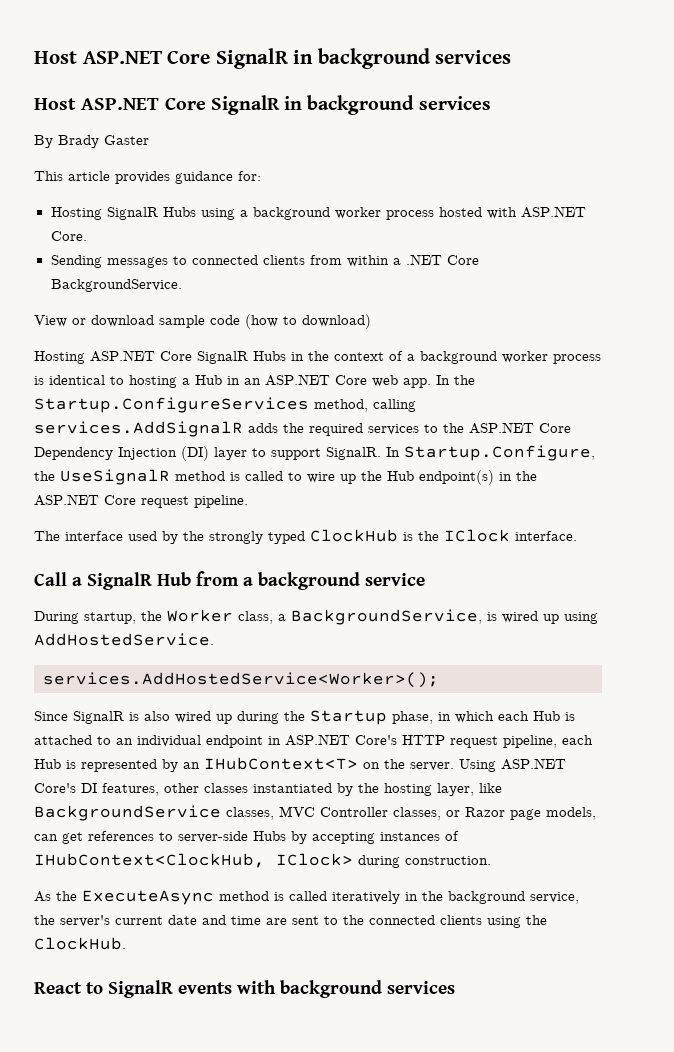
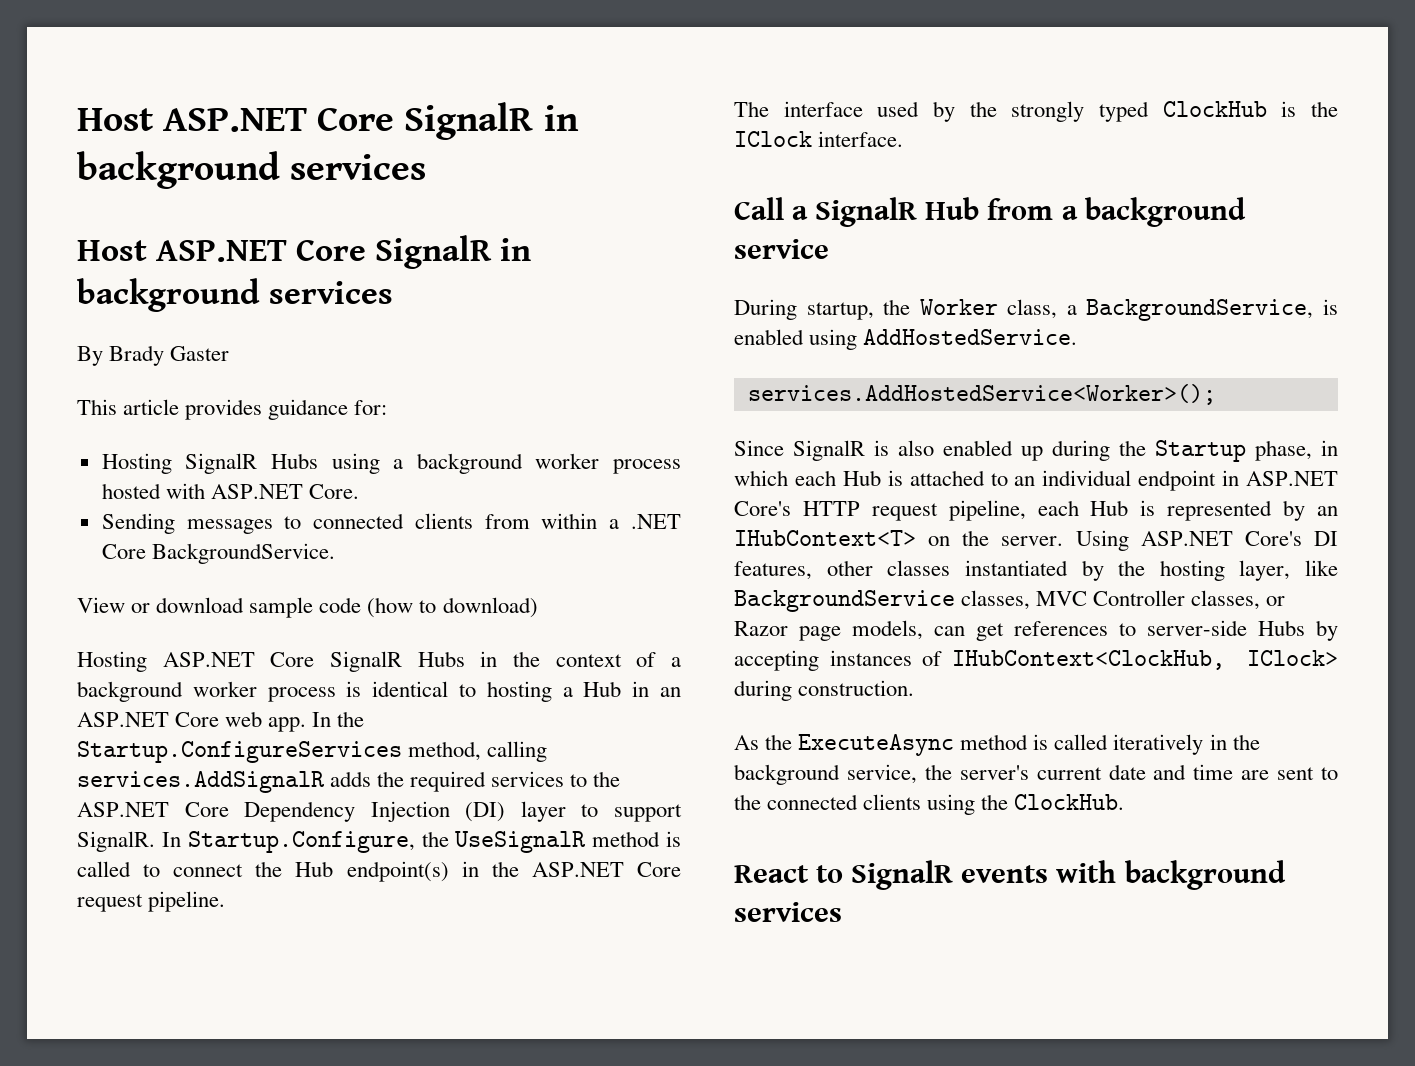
- In Startup.Configure, the UseSignalR method is called to wire up the Hub endpoint(s) in the ASP.NET Core request pipeline.
+ In Startup.Configure, the UseSignalR method is called to connect the Hub endpoint(s) in the ASP.NET Core request pipeline.
- During startup, the Worker class, a BackgroundService, is wired up using AddHostedService.
+ During startup, the Worker class, a BackgroundService, is enabled using AddHostedService.
- Since SignalR is also wired up during the Startup phase, in which each Hub is attached to an individual endpoint in ASP.NET Core's HTTP request pipeline, each Hub is represented by an IHubContext<T> on the server.
+ Since SignalR is also enabled up during the Startup phase, in which each Hub is attached to an individual endpoint in ASP.NET Core's HTTP request pipeline, each Hub is represented by an IHubContext<T> on the server.

